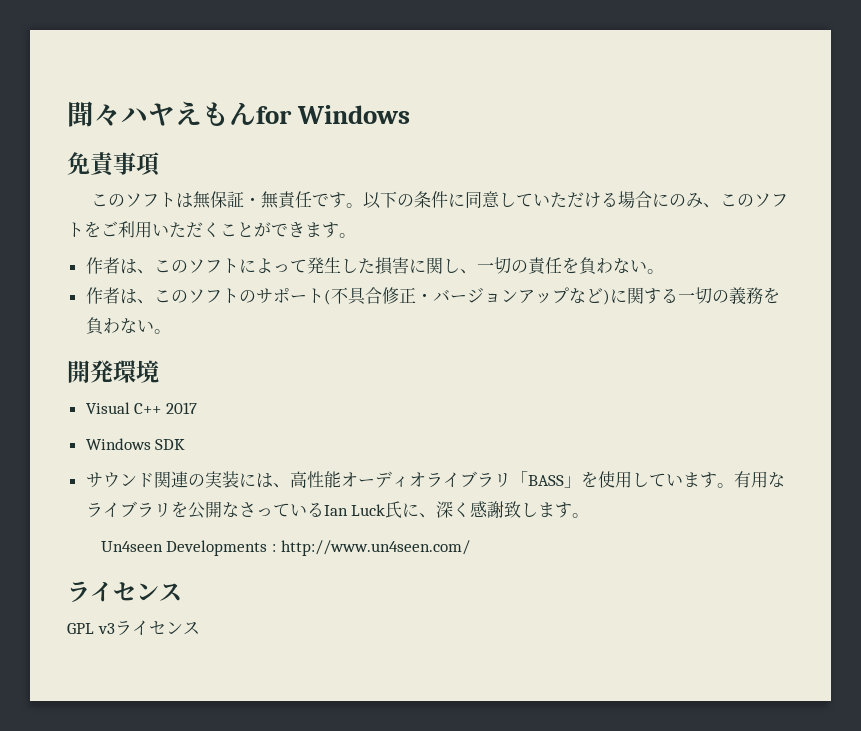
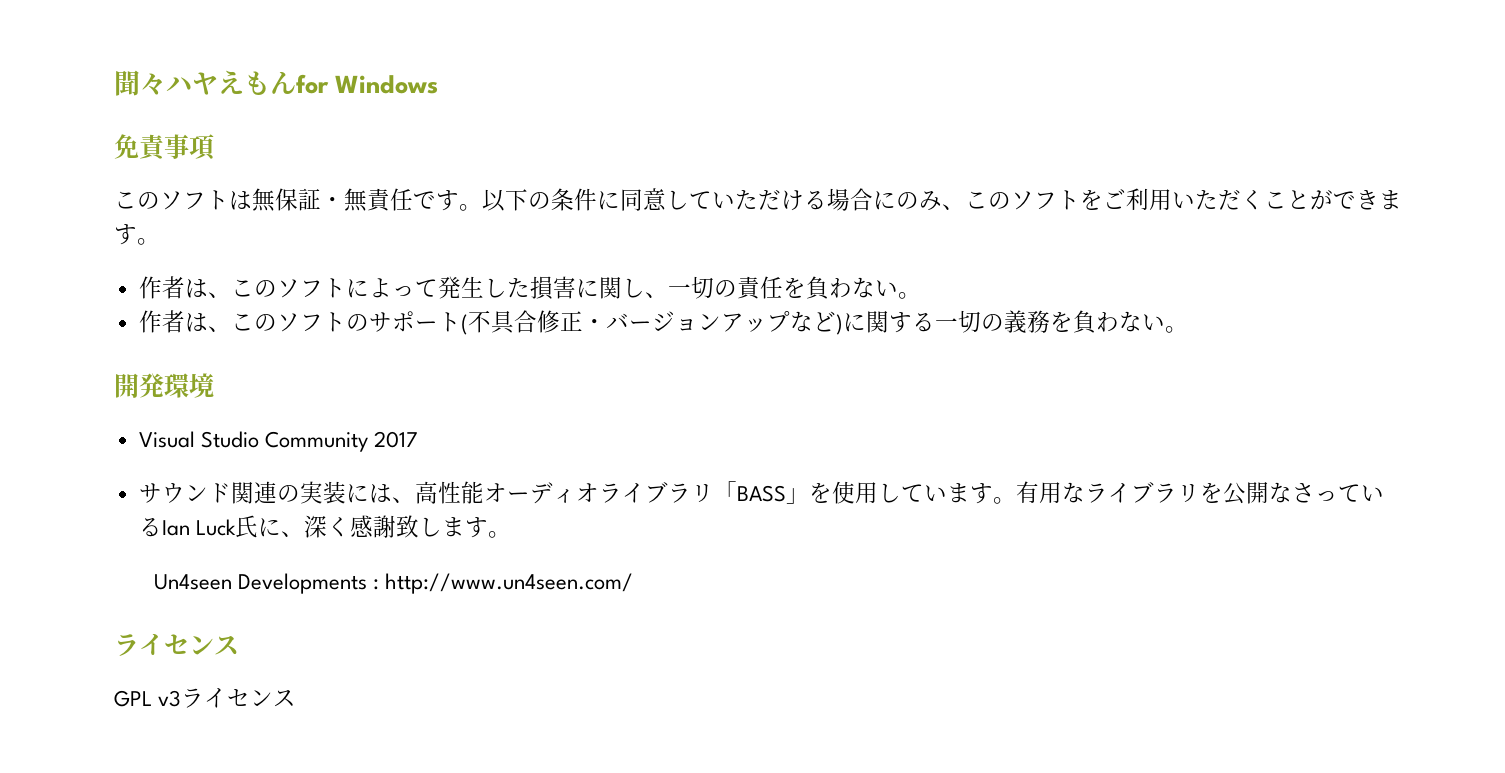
- Visual C++ 2017
+ Visual Studio Community 2017
- Windows SDK

